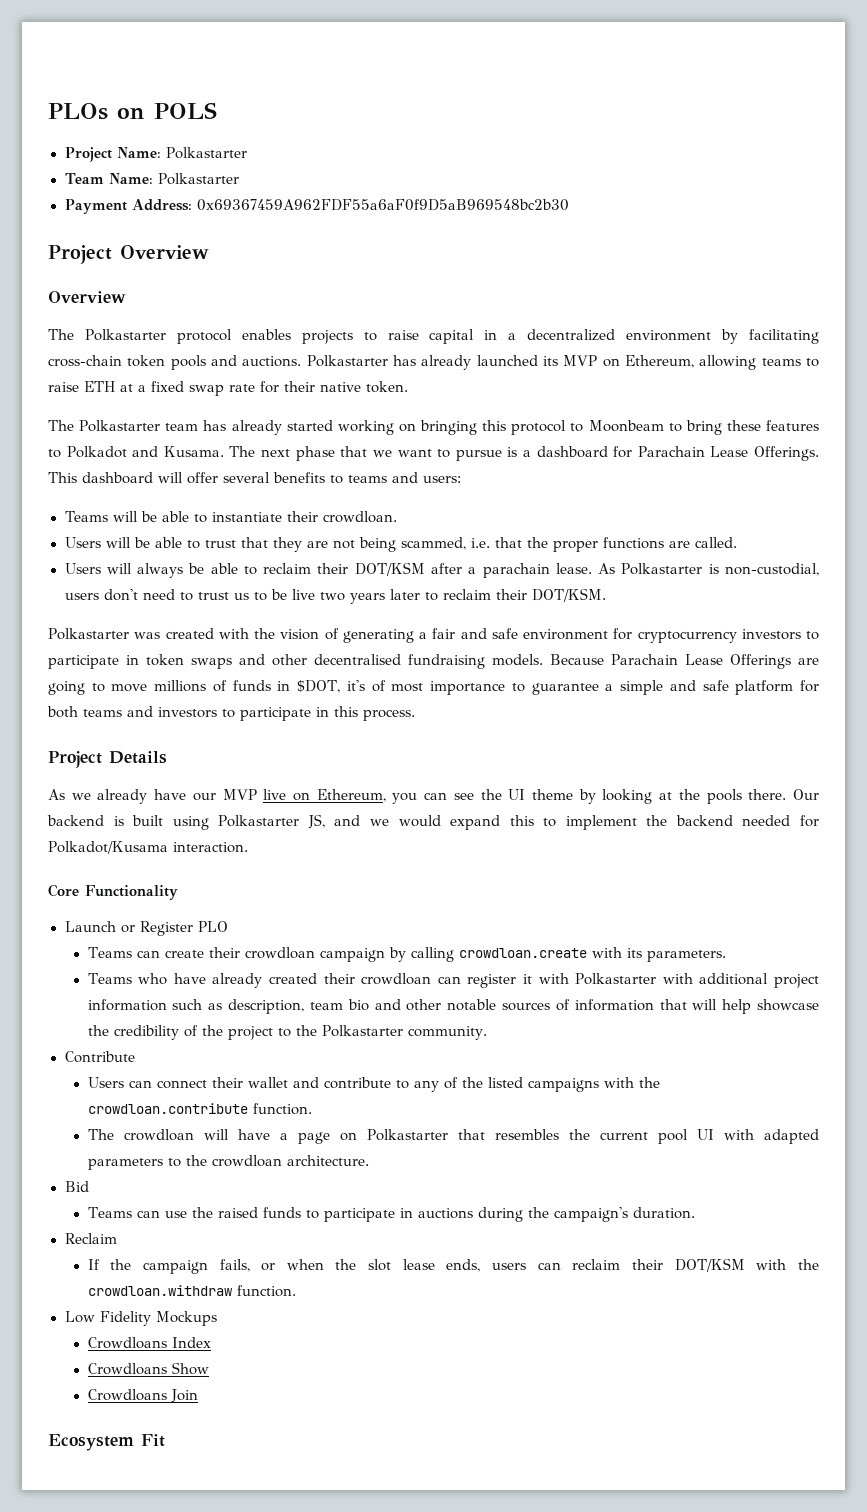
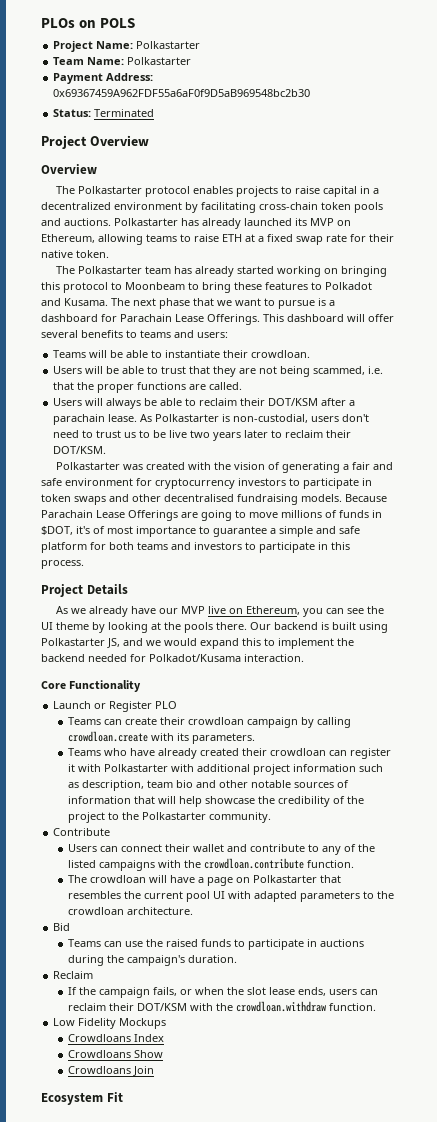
+ Status: Terminated

